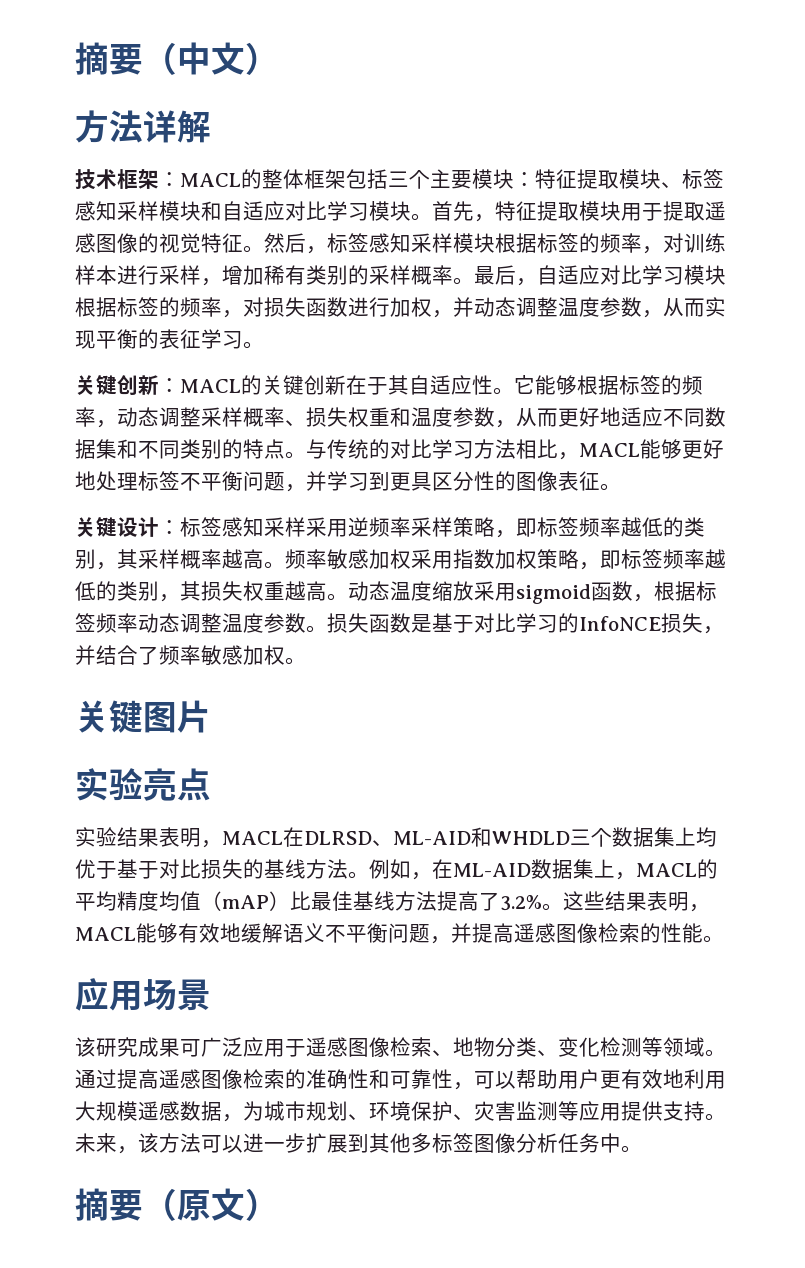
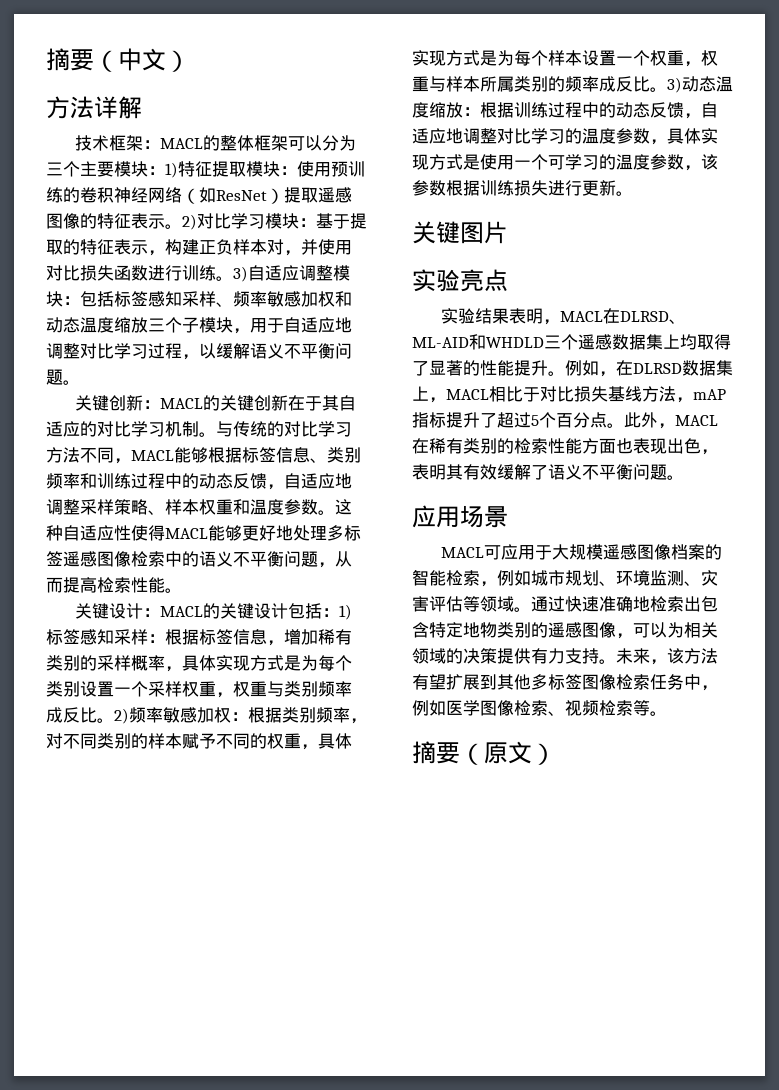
- 技术框架：MACL的整体框架包括三个主要模块：特征提取模块、标签感知采样模块和自适应对比学习模块。首先，特征提取模块用于提取遥感图像的视觉特征。然后，标签感知采样模块根据标签的频率，对训练样本进行采样，增加稀有类别的采样概率。最后，自适应对比学习模块根据标签的频率，对损失函数进行加权，并动态调整温度参数，从而实现平衡的表征学习。
+ 技术框架：MACL的整体框架可以分为三个主要模块：1)特征提取模块：使用预训练的卷积神经网络（如ResNet）提取遥感图像的特征表示。2)对比学习模块：基于提取的特征表示，构建正负样本对，并使用对比损失函数进行训练。3)自适应调整模块：包括标签感知采样、频率敏感加权和动态温度缩放三个子模块，用于自适应地调整对比学习过程，以缓解语义不平衡问题。
- 关键创新：MACL的关键创新在于其自适应性。它能够根据标签的频率，动态调整采样概率、损失权重和温度参数，从而更好地适应不同数据集和不同类别的特点。
+ 关键创新：MACL的关键创新在于其自适应的对比学习机制。
- 与传统的对比学习方法相比，MACL能够更好地处理标签不平衡问题，并学习到更具区分性的图像表征。
- 关键设计：标签感知采样采用逆频率采样策略，即标签频率越低的类别，其采样概率越高。频率敏感加权采用指数加权策略，即标签频率越低的类别，其损失权重越高。动态温度缩放采用sigmoid函数，根据标签频率动态调整温度参数。损失函数是基于对比学习的InfoNCE损失，并结合了频率敏感加权。
+ 与传统的对比学习方法不同，MACL能够根据标签信息、类别频率和训练过程中的动态反馈，自适应地调整采样策略、样本权重和温度参数。这种自适应性使得MACL能够更好地处理多标签遥感图像检索中的语义不平衡问题，从而提高检索性能。
+ 关键设计：MACL的关键设计包括：1)标签感知采样：根据标签信息，增加稀有类别的采样概率，具体实现方式是为每个类别设置一个采样权重，权重与类别频率成反比。2)频率敏感加权：根据类别频率，对不同类别的样本赋予不同的权重，具体实现方式是为每个样本设置一个权重，权重与样本所属类别的频率成反比。3)动态温度缩放：根据训练过程中的动态反馈，自适应地调整对比学习的温度参数，具体实现方式是使用一个可学习的温度参数，该参数根据训练损失进行更新。
- 实验结果表明，MACL在DLRSD、ML-AID和WHDLD三个数据集上均优于基于对比损失的基线方法。
+ 实验结果表明，MACL在DLRSD、ML-AID和WHDLD三个遥感数据集上均取得了显著的性能提升。
- 例如，在ML-AID数据集上，MACL的平均精度均值（mAP）比最佳基线方法提高了3.2%。这些结果表明，MACL能够有效地缓解语义不平衡问题，并提高遥感图像检索的性能。
+ 例如，在DLRSD数据集上，MACL相比于对比损失基线方法，mAP指标提升了超过5个百分点。此外，MACL在稀有类别的检索性能方面也表现出色，表明其有效缓解了语义不平衡问题。
  应用场景
- 该研究成果可广泛应用于遥感图像检索、地物分类、变化检测等领域。通过提高遥感图像检索的准确性和可靠性，可以帮助用户更有效地利用大规模遥感数据，为城市规划、环境保护、灾害监测等应用提供支持。
+ MACL可应用于大规模遥感图像档案的智能检索，例如城市规划、环境监测、灾害评估等领域。通过快速准确地检索出包含特定地物类别的遥感图像，可以为相关领域的决策提供有力支持。
- 未来，该方法可以进一步扩展到其他多标签图像分析任务中。
+ 未来，该方法有望扩展到其他多标签图像检索任务中，例如医学图像检索、视频检索等。

